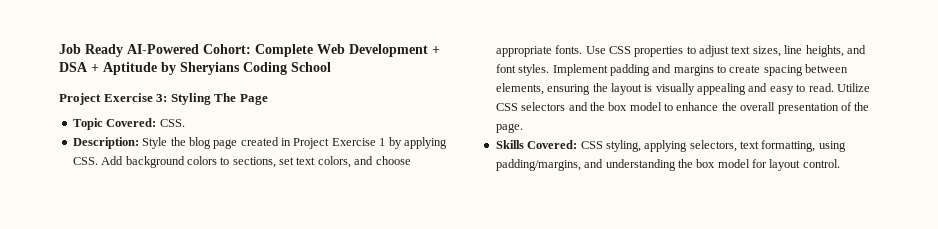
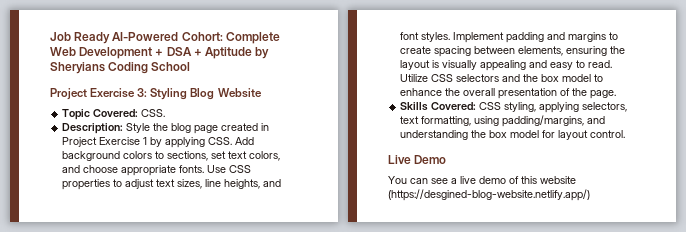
- Project Exercise 3: Styling The Page
+ Project Exercise 3: Styling Blog Website
+ Live Demo
+ You can see a live demo of this website (https://desgined-blog-website.netlify.app/)

